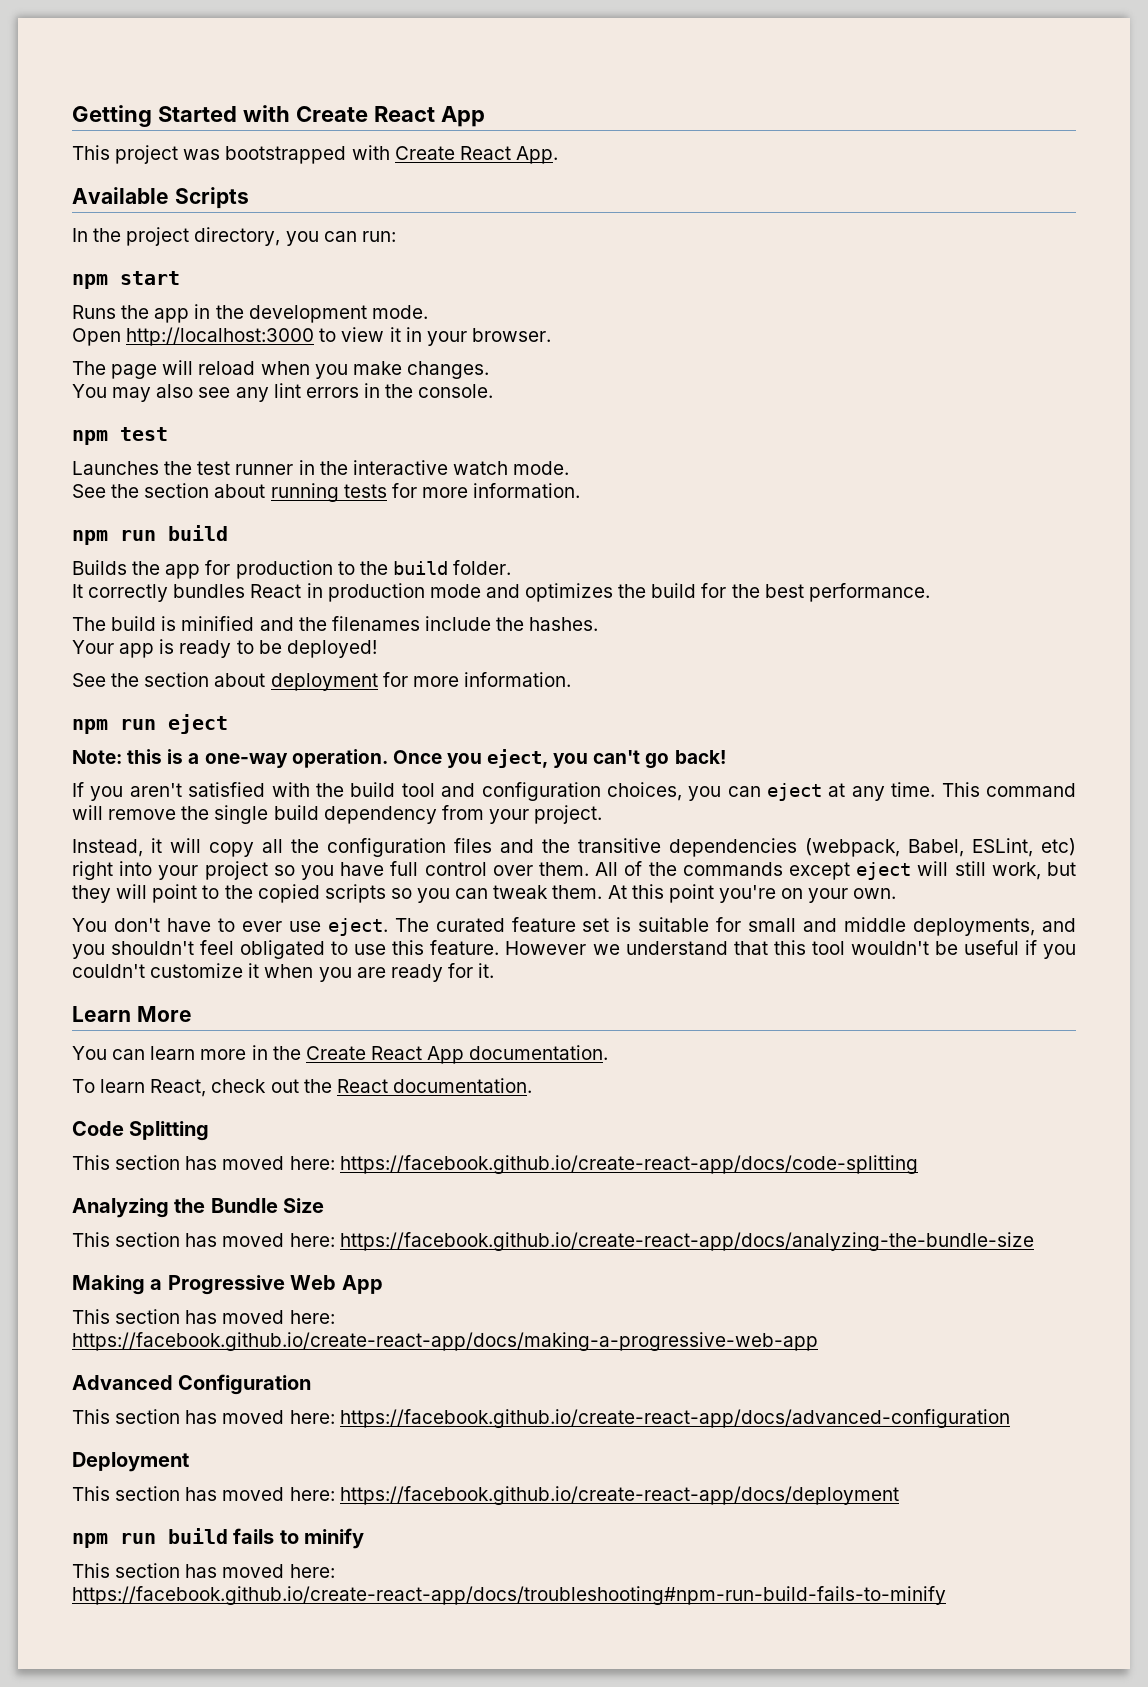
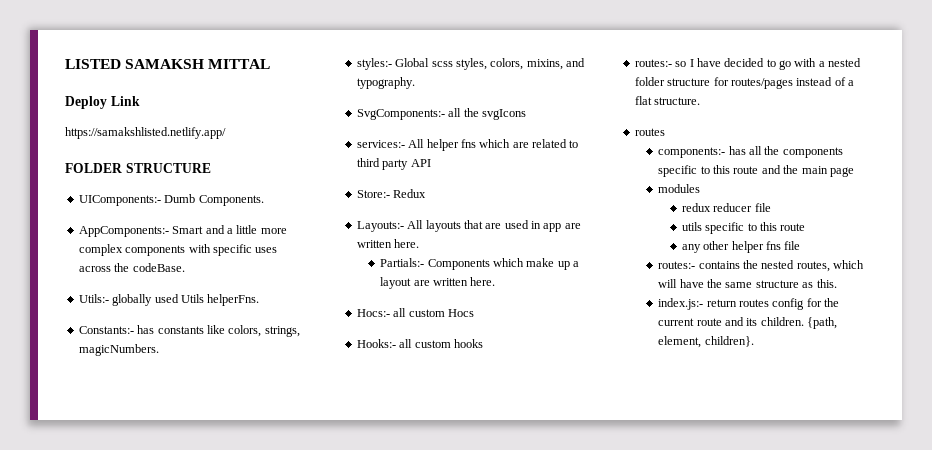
- Getting Started with Create React App
- This project was bootstrapped with Create React App.
- Available Scripts
- In the project directory, you can run:
- npm start
- Runs the app in the development mode.
- Open http://localhost:3000 to view it in your browser.
- The page will reload when you make changes.
- You may also see any lint errors in the console.
- npm test
- Launches the test runner in the interactive watch mode.
- See the section about running tests for more information.
- npm run build
- Builds the app for production to the build folder.
- It correctly bundles React in production mode and optimizes the build for the best performance.
- The build is minified and the filenames include the hashes.
- Your app is ready to be deployed!
- See the section about deployment for more information.
- npm run eject
- Note: this is a one-way operation. Once you eject, you can't go back!
- If you aren't satisfied with the build tool and configuration choices, you can eject at any time. This command will remove the single build dependency from your project.
- Instead, it will copy all the configuration files and the transitive dependencies (webpack, Babel, ESLint, etc) right into your project so you have full control over them. All of the commands except eject will still work, but they will point to the copied scripts so you can tweak them. At this point you're on your own.
- You don't have to ever use eject. The curated feature set is suitable for small and middle deployments, and you shouldn't feel obligated to use this feature. However we understand that this tool wouldn't be useful if you couldn't customize it when you are ready for it.
- Learn More
- You can learn more in the Create React App documentation.
- To learn React, check out the React documentation.
- Code Splitting
- This section has moved here: https://facebook.github.io/create-react-app/docs/code-splitting
- Analyzing the Bundle Size
- This section has moved here: https://facebook.github.io/create-react-app/docs/analyzing-the-bundle-size
- Making a Progressive Web App
- This section has moved here: https://facebook.github.io/create-react-app/docs/making-a-progressive-web-app
- Advanced Configuration
- This section has moved here: https://facebook.github.io/create-react-app/docs/advanced-configuration
- Deployment
- This section has moved here: https://facebook.github.io/create-react-app/docs/deployment
- npm run build fails to minify
- This section has moved here: https://facebook.github.io/create-react-app/docs/troubleshooting#npm-run-build-fails-to-minify
+ LISTED SAMAKSH MITTAL
+ Deploy Link
+ https://samakshlisted.netlify.app/
+ FOLDER STRUCTURE
+ UIComponents:- Dumb Components.
+ AppComponents:- Smart and a little more complex components with specific uses across the codeBase.
+ Utils:- globally used Utils helperFns.
+ Constants:- has constants like colors, strings, magicNumbers.
+ styles:- Global scss styles, colors, mixins, and typography.
+ SvgComponents:- all the svgIcons
+ services:- All helper fns which are related to third party API
+ Store:- Redux
+ Layouts:- All layouts that are used in app are written here.
+ Partials:- Components which make up a layout are written here.
+ Hocs:- all custom Hocs
+ Hooks:- all custom hooks
+ routes:- so I have decided to go with a nested folder structure for routes/pages instead of a flat structure.
+ routes
+ components:- has all the components specific to this route and the main page
+ modules
+ redux reducer file
+ utils specific to this route
+ any other helper fns file
+ routes:- contains the nested routes, which will have the same structure as this.
+ index.js:- return routes config for the current route and its children. {path, element, children}.

